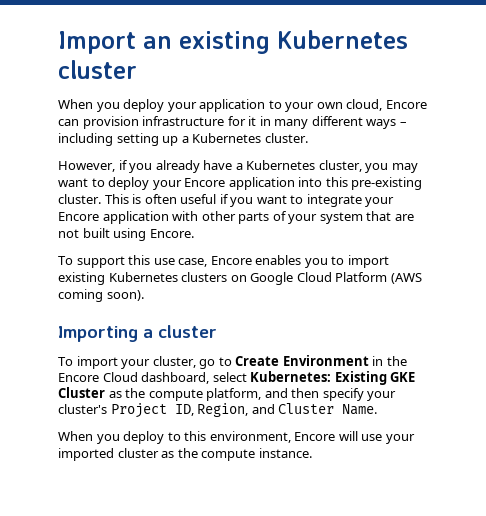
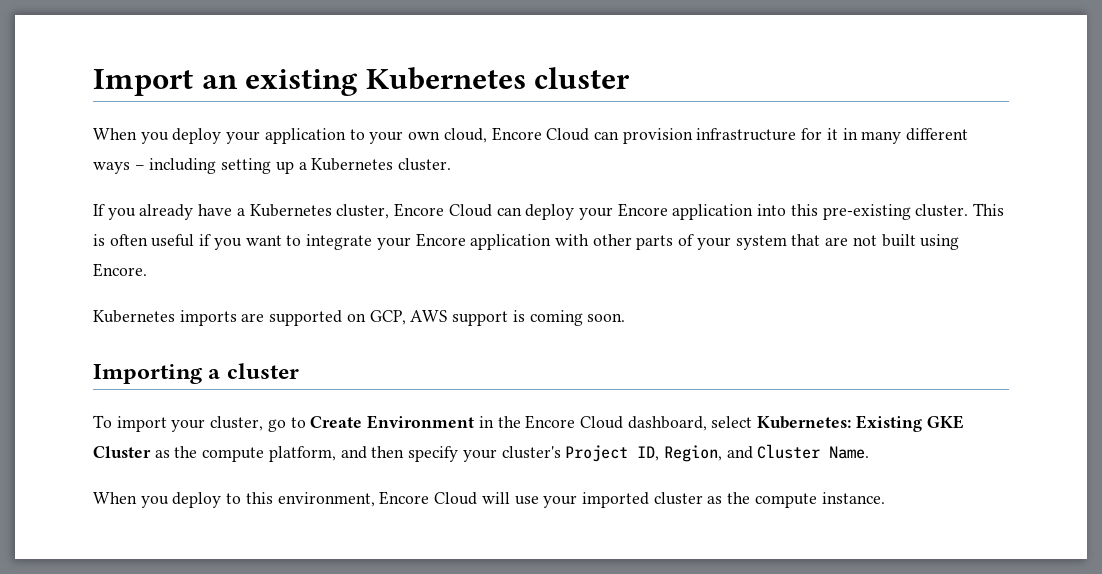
- When you deploy your application to your own cloud, Encore can provision infrastructure for it in many different ways – including setting up a Kubernetes cluster.
+ When you deploy your application to your own cloud, Encore Cloud can provision infrastructure for it in many different ways – including setting up a Kubernetes cluster.
- However, if you already have a Kubernetes cluster, you may want to deploy your Encore application into this pre-existing cluster.
+ If you already have a Kubernetes cluster, Encore Cloud can deploy your Encore application into this pre-existing cluster.
- To support this use case, Encore enables you to import existing Kubernetes clusters on Google Cloud Platform (AWS coming soon).
+ Kubernetes imports are supported on GCP, AWS support is coming soon.
- When you deploy to this environment, Encore will use your imported cluster as the compute instance.
+ When you deploy to this environment, Encore Cloud will use your imported cluster as the compute instance.

